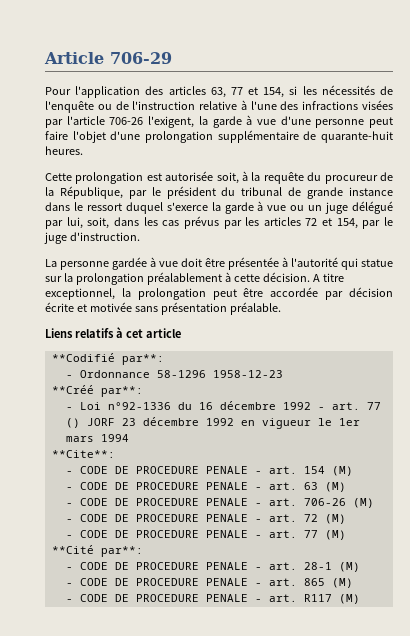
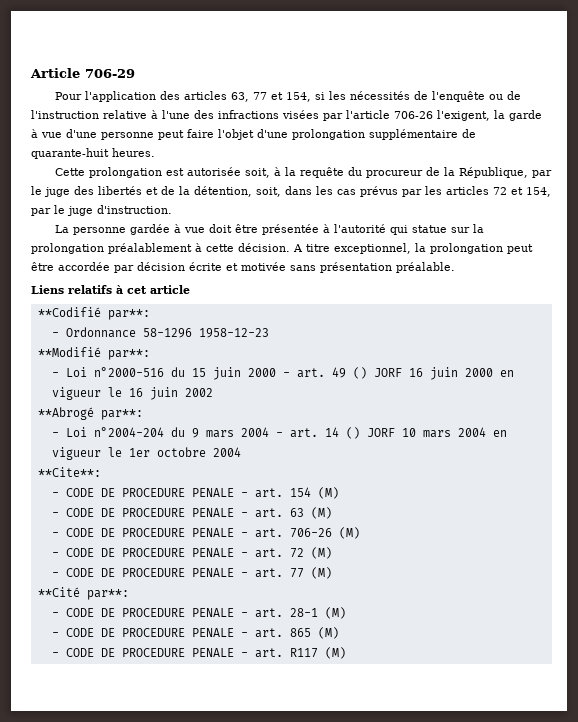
- Cette prolongation est autorisée soit, à la requête du procureur de la République, par le président du tribunal de grande instance dans le ressort duquel s'exerce la garde à vue ou un juge délégué par lui, soit, dans les cas prévus par les articles 72 et 154, par le juge d'instruction.
+ Cette prolongation est autorisée soit, à la requête du procureur de la République, par le juge des libertés et de la détention, soit, dans les cas prévus par les articles 72 et 154, par le juge d'instruction.
- **Créé par**:
- - Loi n°92-1336 du 16 décembre 1992 - art. 77 () JORF 23 décembre 1992 en vigueur le 1er mars 1994
+ **Modifié par**:
+ - Loi n°2000-516 du 15 juin 2000 - art. 49 () JORF 16 juin 2000 en vigueur le 16 juin 2002
+ **Abrogé par**:
+ - Loi n°2004-204 du 9 mars 2004 - art. 14 () JORF 10 mars 2004 en vigueur le 1er octobre 2004

